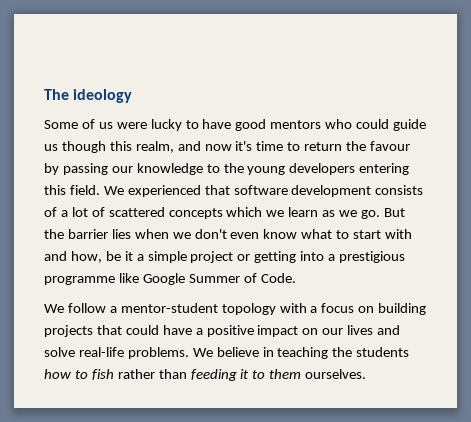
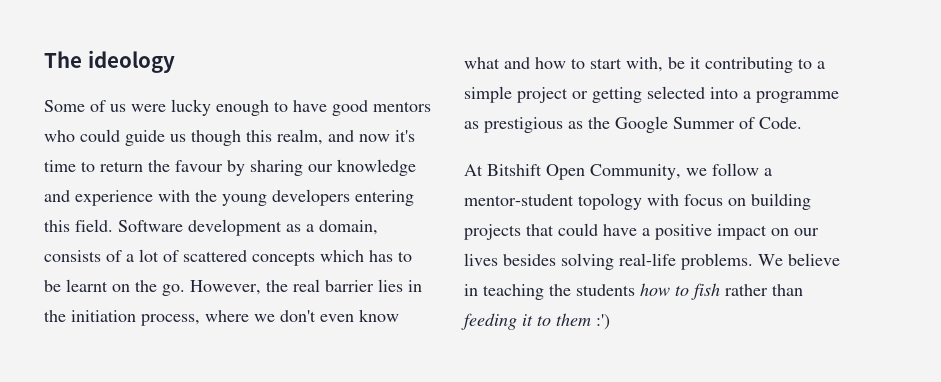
- Some of us were lucky to have good mentors who could guide us though this realm, and now it's time to return the favour by passing our knowledge to the young developers entering this field.
+ Some of us were lucky enough to have good mentors who could guide us though this realm, and now it's time to return the favour by sharing our knowledge and experience with the young developers entering this field.
- We experienced that software development consists of a lot of scattered concepts which we learn as we go. But the barrier lies when we don't even know what to start with and how, be it a simple project or getting into a prestigious programme like Google Summer of Code.
+ Software development as a domain, consists of a lot of scattered concepts which has to be learnt on the go. However, the real barrier lies in the initiation process, where we don't even know what and how to start with, be it contributing to a simple project or getting selected into a programme as prestigious as the Google Summer of Code.
- We follow a mentor-student topology with a focus on building projects that could have a positive impact on our lives and solve real-life problems.
+ At Bitshift Open Community, we follow a mentor-student topology with focus on building projects that could have a positive impact on our lives besides solving real-life problems.
- We believe in teaching the students how to fish rather than feeding it to them ourselves.
+ We believe in teaching the students how to fish rather than feeding it to them :')

